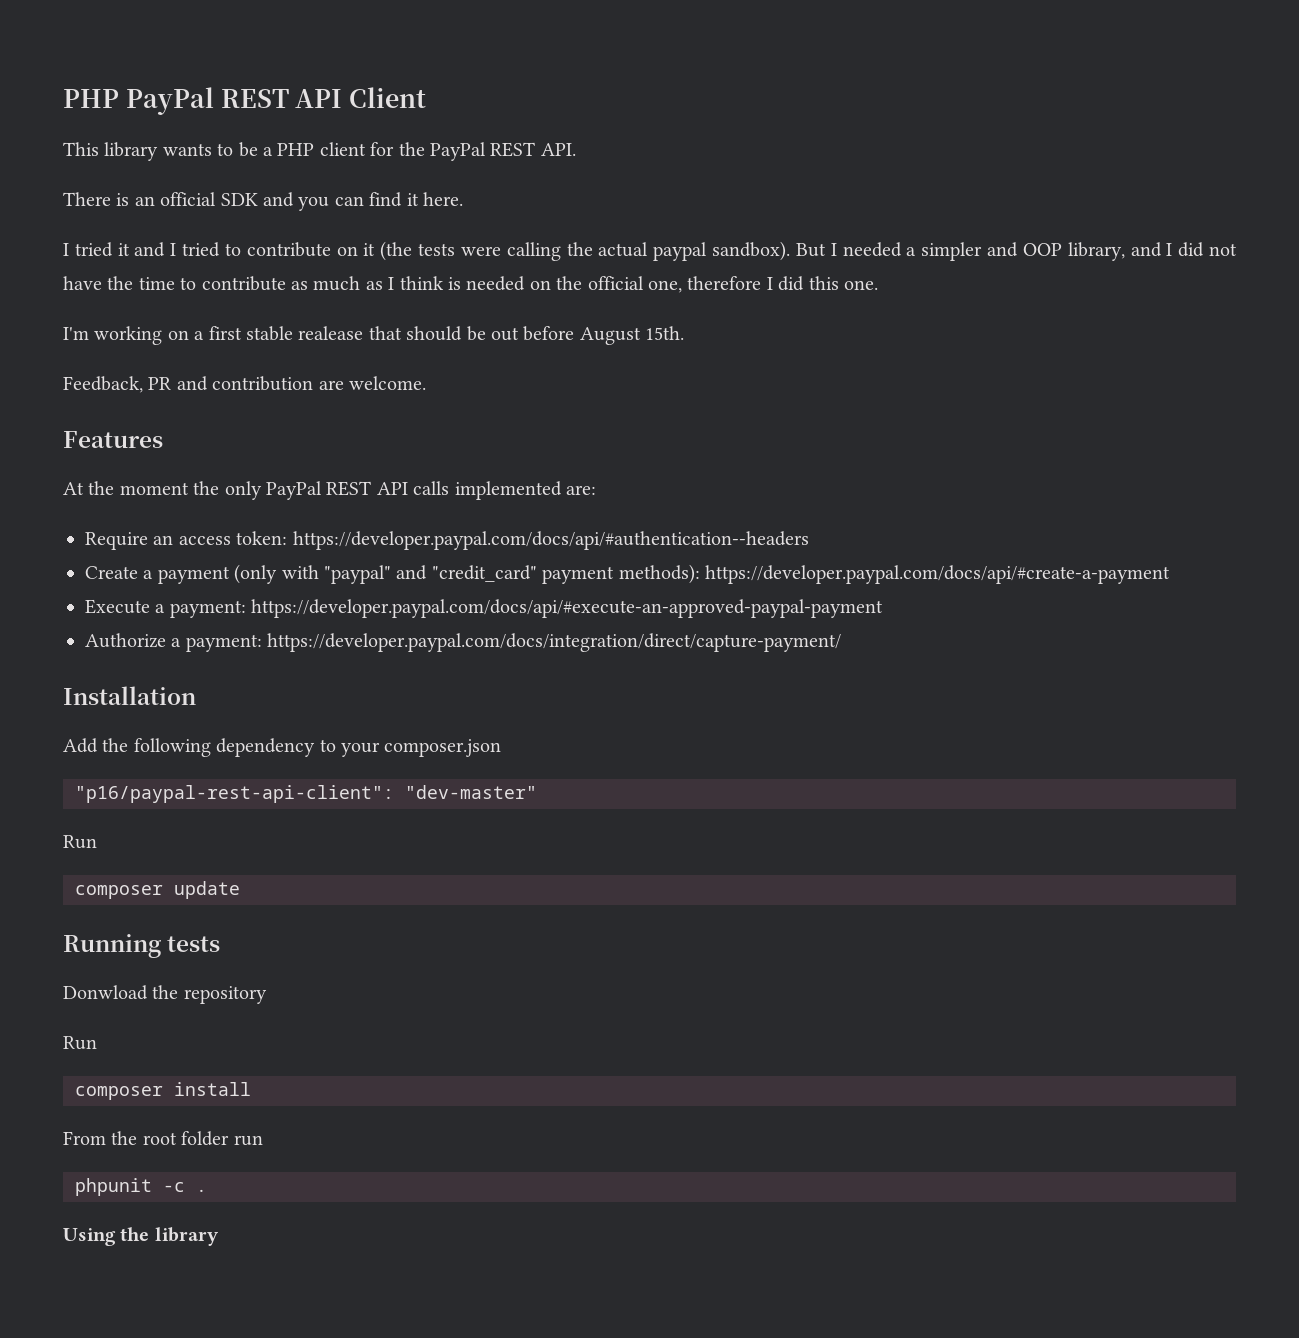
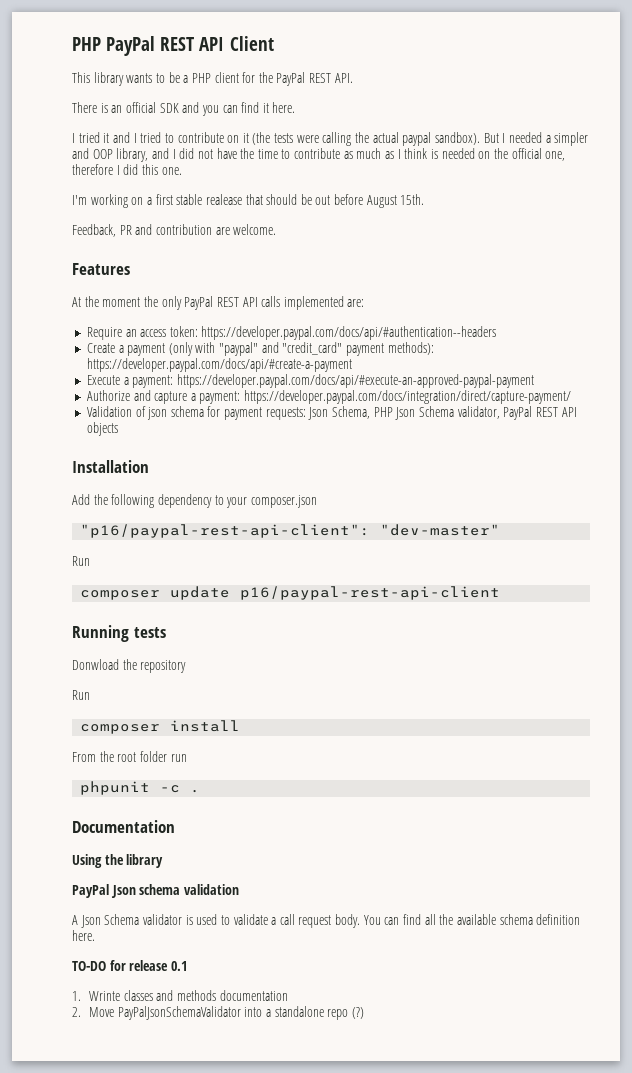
- Authorize a payment: https://developer.paypal.com/docs/integration/direct/capture-payment/
+ Authorize and capture a payment: https://developer.paypal.com/docs/integration/direct/capture-payment/
+ Validation of json schema for payment requests: Json Schema, PHP Json Schema validator, PayPal REST API objects
- composer update
+ composer update p16/paypal-rest-api-client
+ Documentation
+ PayPal Json schema validation
+ A Json Schema validator is used to validate a call request body. You can find all the available schema definition here.
+ TO-DO for release 0.1
+ 1. Wrinte classes and methods documentation
+ 2. Move PayPalJsonSchemaValidator into a standalone repo (?)

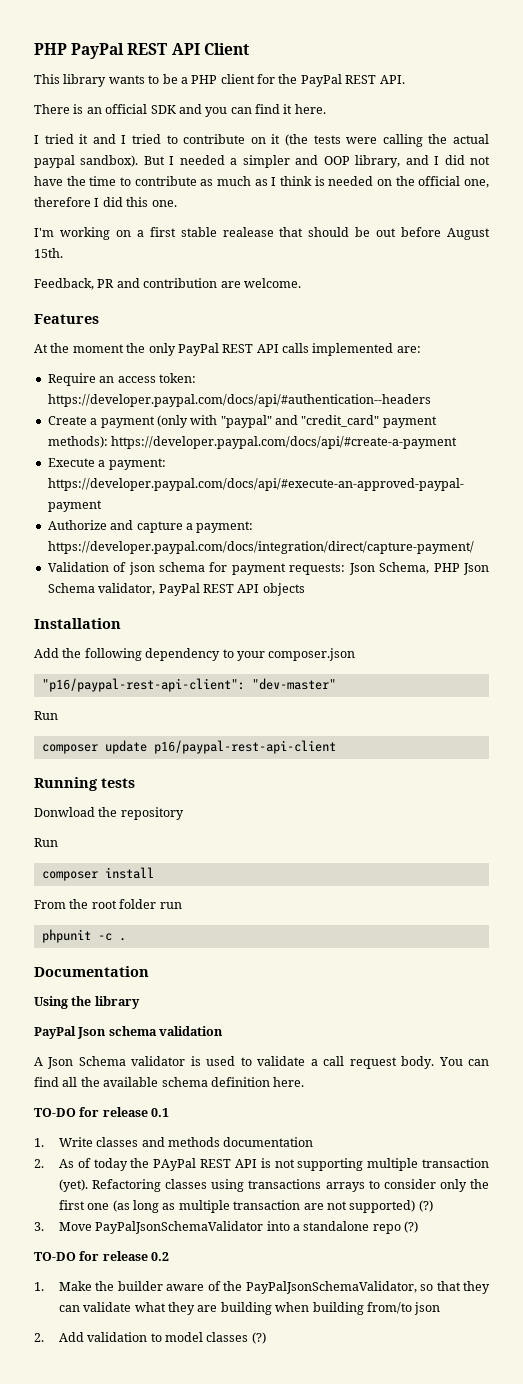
- 1. Wrinte classes and methods documentation
+ 1. Write classes and methods documentation
- 2. Move PayPalJsonSchemaValidator into a standalone repo (?)
+ 2. As of today the PAyPal REST API is not supporting multiple transaction (yet). Refactoring classes using transactions arrays to consider only the first one (as long as multiple transaction are not supported) (?)
+ 3. Move PayPalJsonSchemaValidator into a standalone repo (?)
+ TO-DO for release 0.2
+ 1. Make the builder aware of the PayPalJsonSchemaValidator, so that they can validate what they are building when building from/to json
+ 2. Add validation to model classes (?)

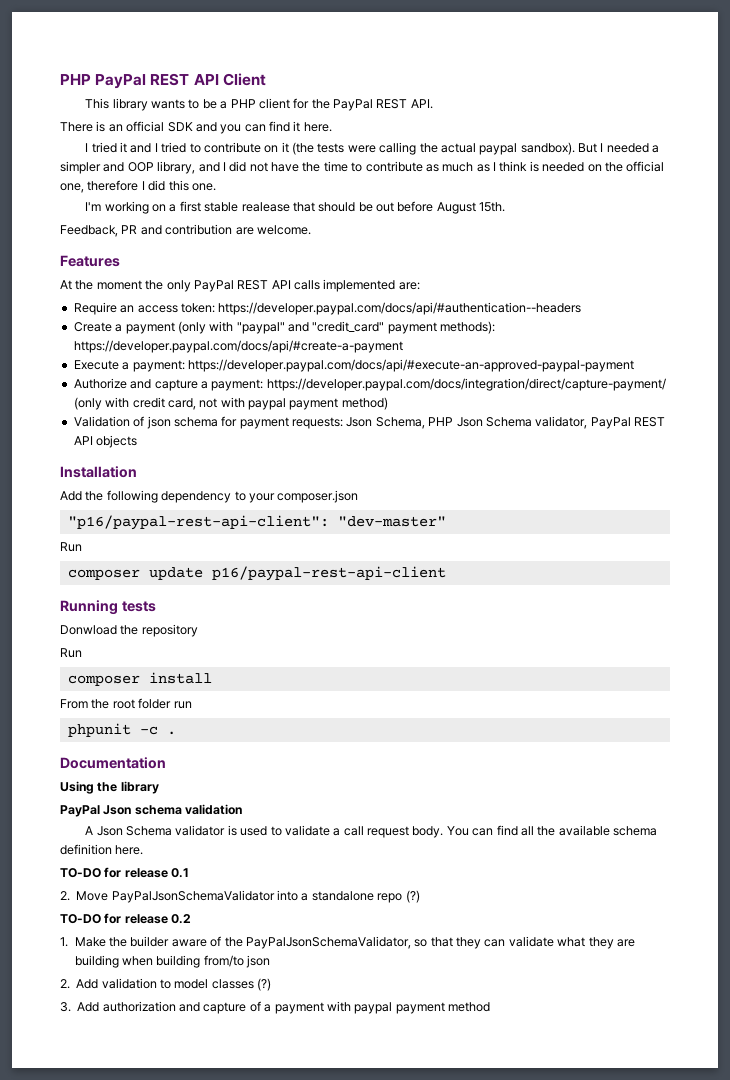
- Authorize and capture a payment: https://developer.paypal.com/docs/integration/direct/capture-payment/
+ Authorize and capture a payment: https://developer.paypal.com/docs/integration/direct/capture-payment/ (only with credit card, not with paypal payment method)
- 1. Write classes and methods documentation
- 2. As of today the PAyPal REST API is not supporting multiple transaction (yet). Refactoring classes using transactions arrays to consider only the first one (as long as multiple transaction are not supported) (?)
- 3. Move PayPalJsonSchemaValidator into a standalone repo (?)
+ 2. Move PayPalJsonSchemaValidator into a standalone repo (?)
+ 3. Add authorization and capture of a payment with paypal payment method

